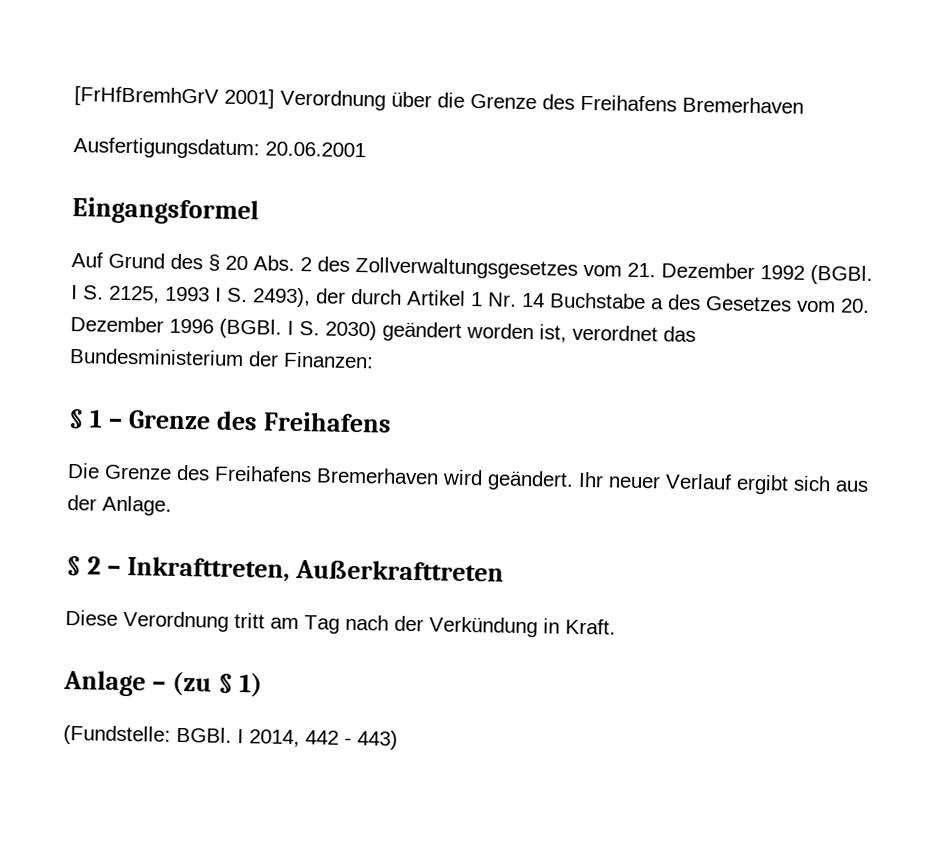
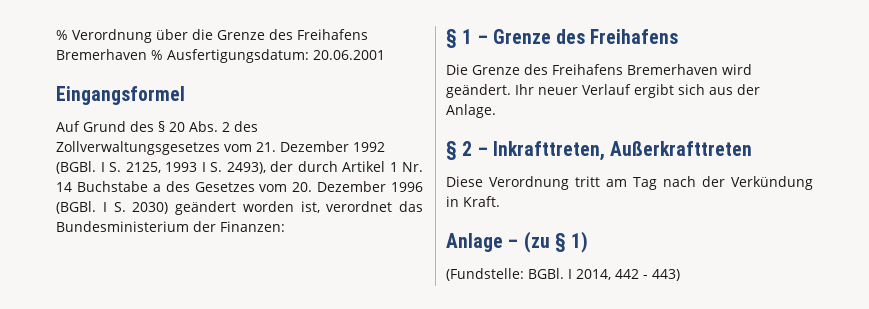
- [FrHfBremhGrV 2001] Verordnung über die Grenze des Freihafens Bremerhaven
- Ausfertigungsdatum: 20.06.2001
+ % Verordnung über die Grenze des Freihafens Bremerhaven % Ausfertigungsdatum: 20.06.2001

